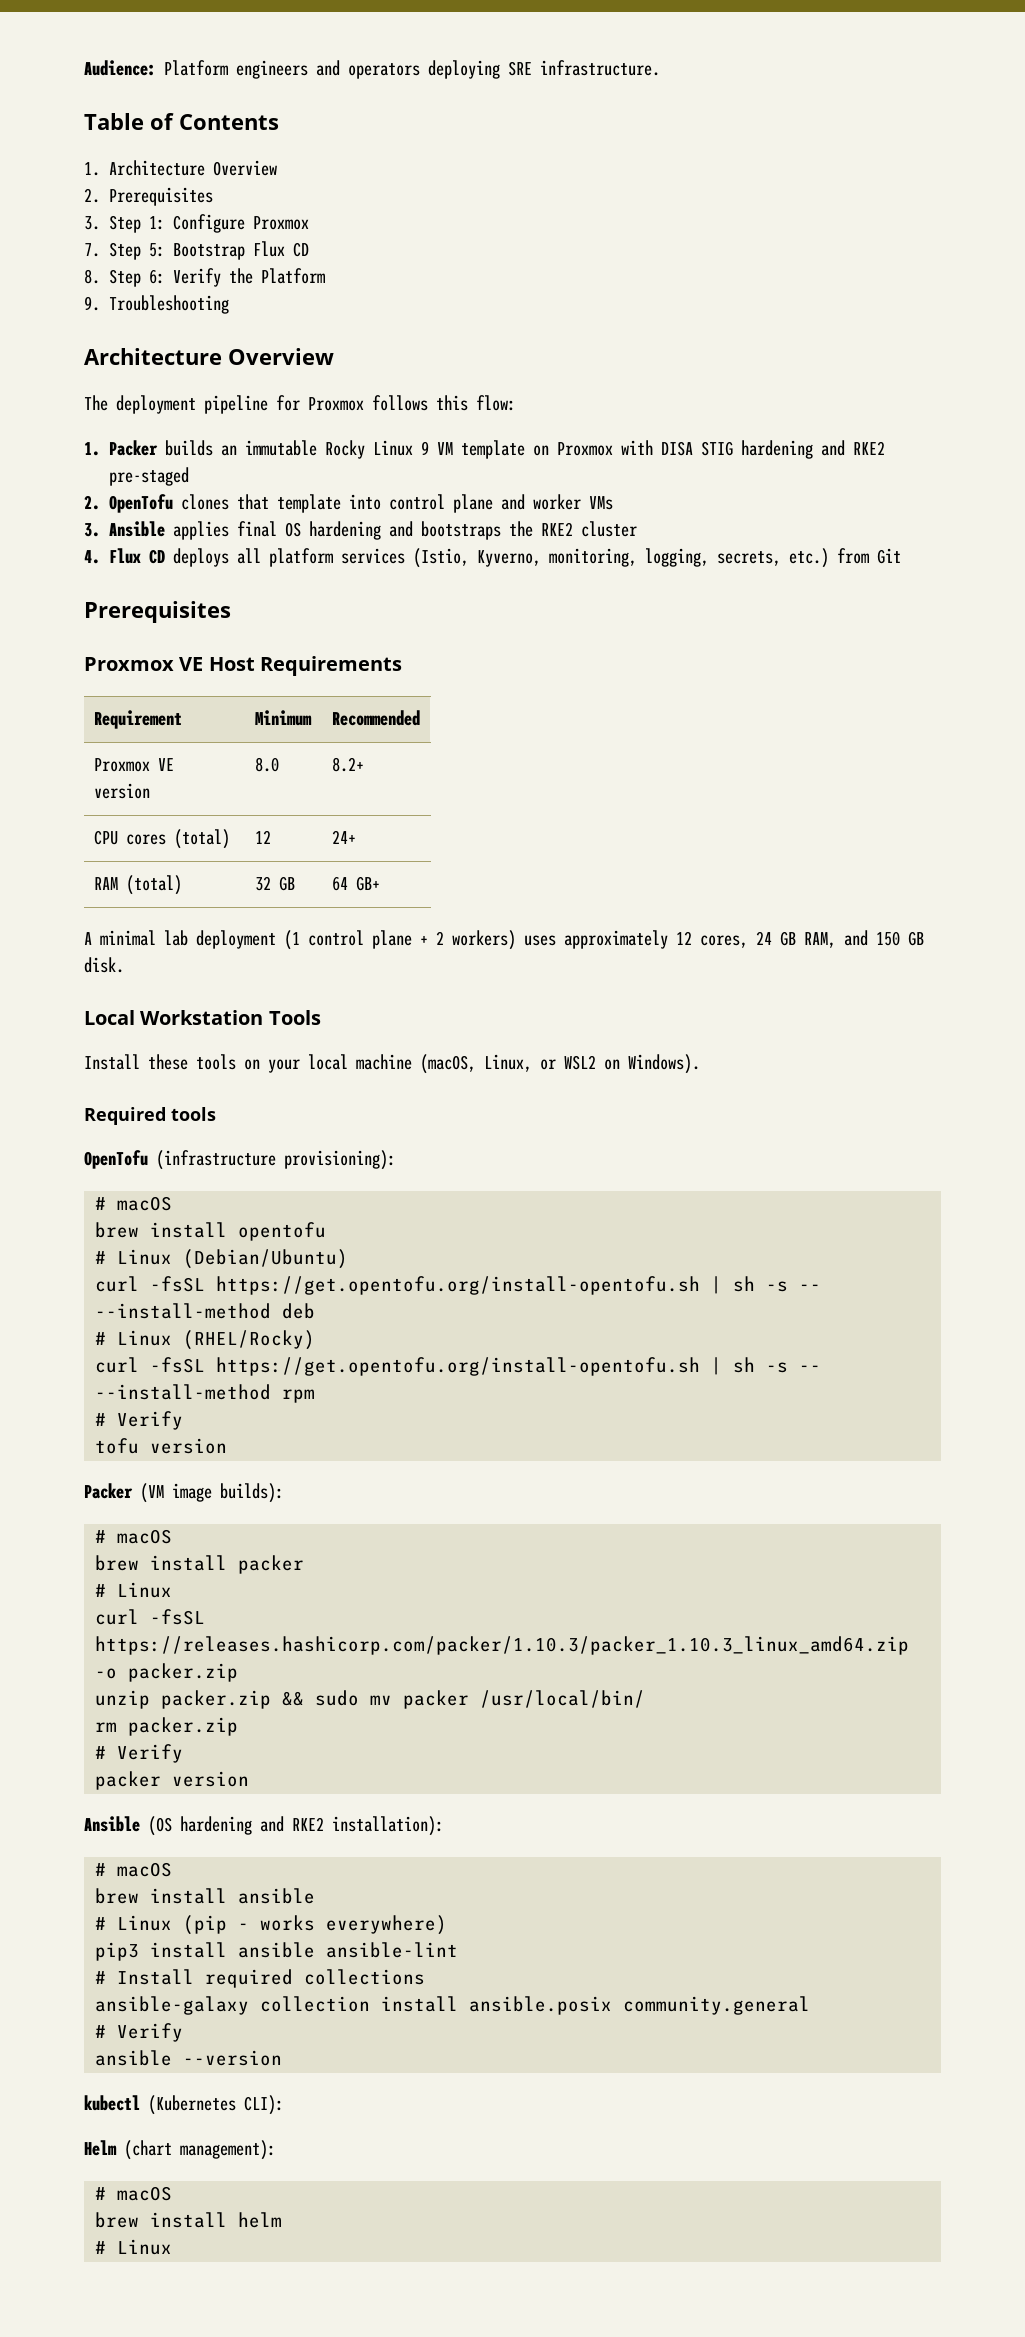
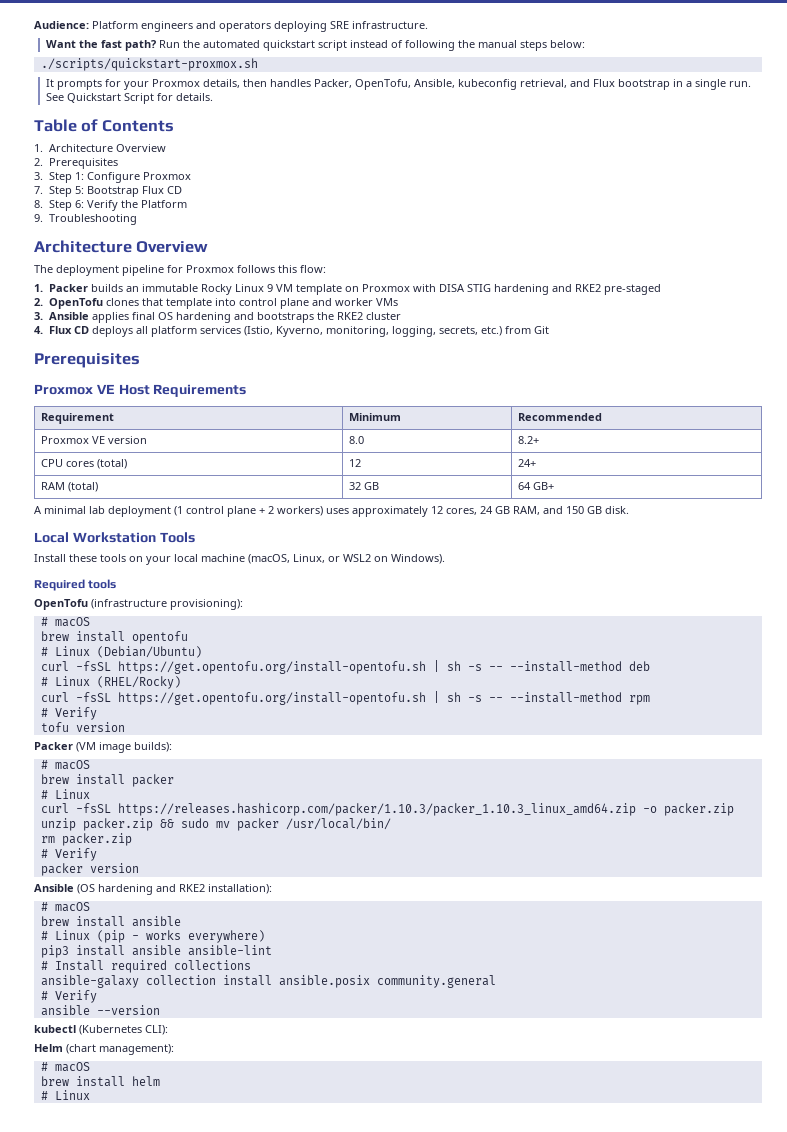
+ Want the fast path? Run the automated quickstart script instead of following the manual steps below:
+ ./scripts/quickstart-proxmox.sh
+ It prompts for your Proxmox details, then handles Packer, OpenTofu, Ansible, kubeconfig retrieval, and Flux bootstrap in a single run. See Quickstart Script for details.

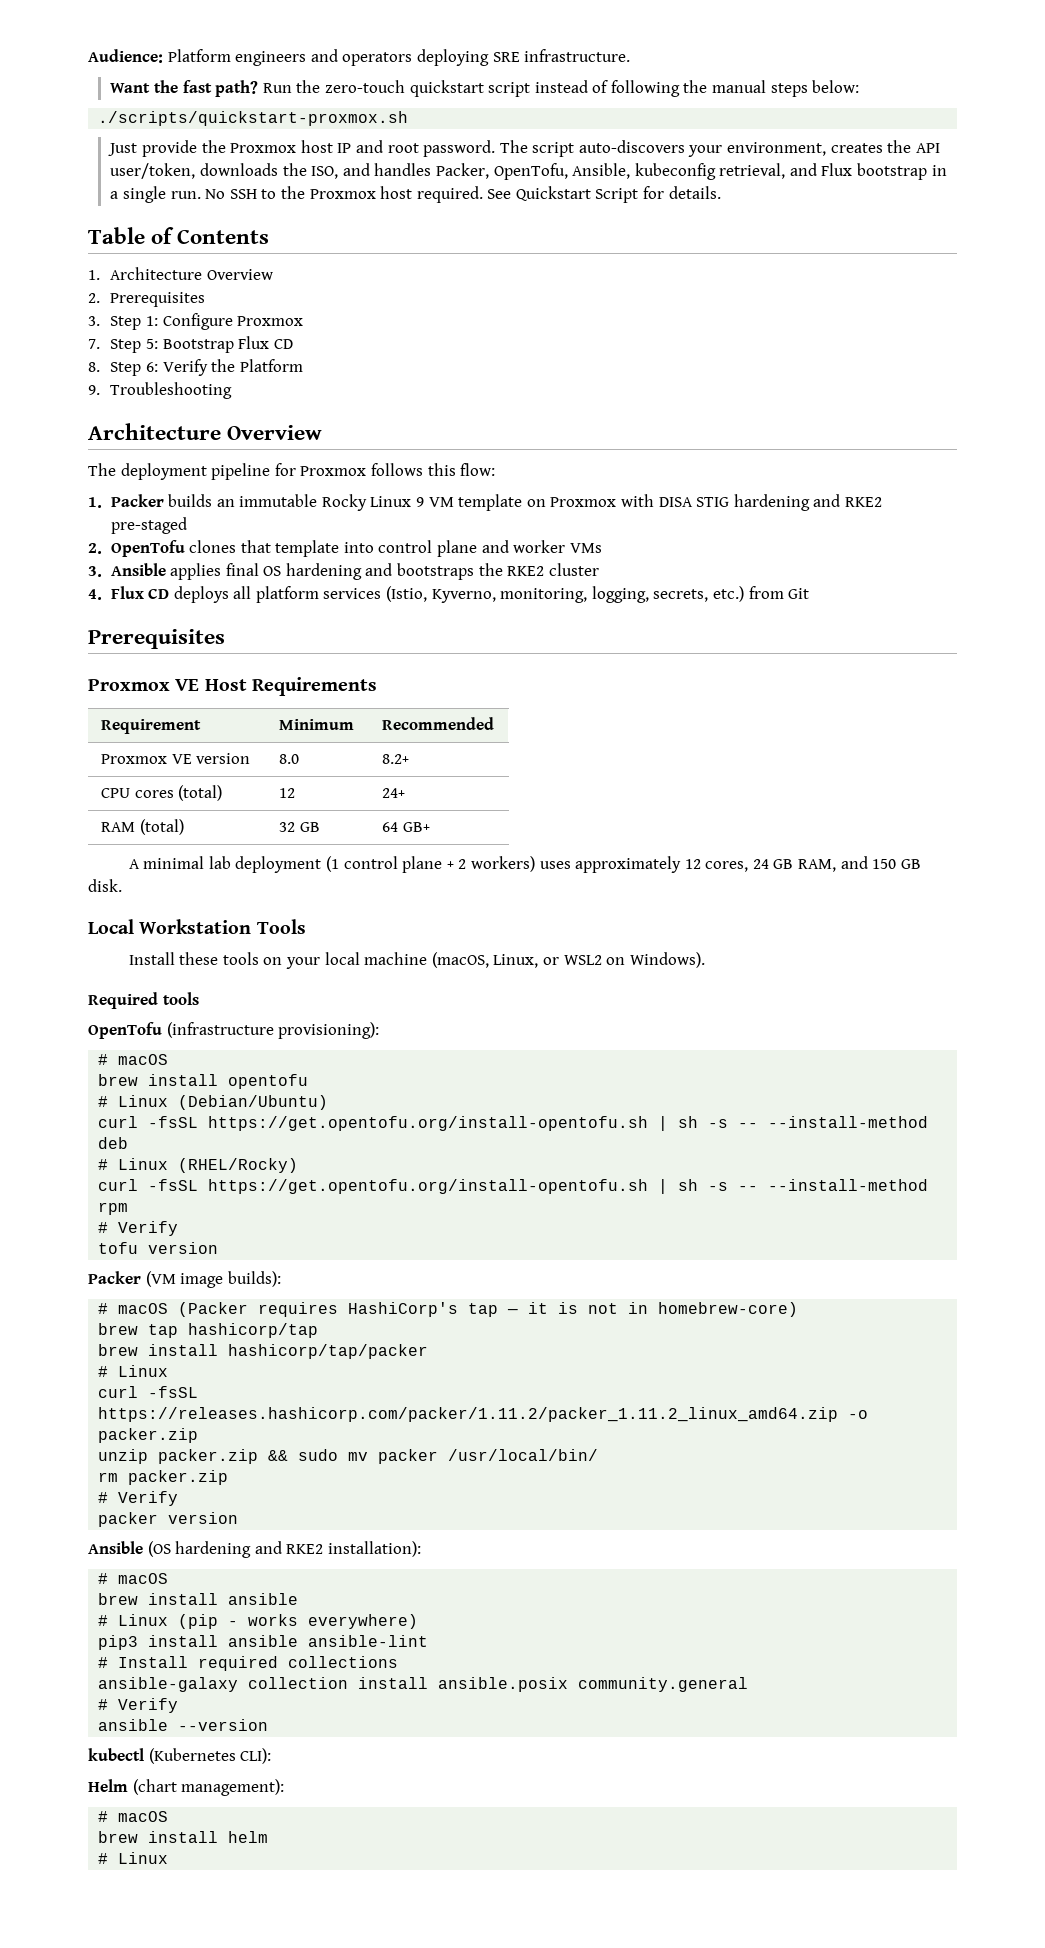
- Run the automated quickstart script instead of following the manual steps below:
+ Run the zero-touch quickstart script instead of following the manual steps below:
- It prompts for your Proxmox details, then handles Packer, OpenTofu, Ansible, kubeconfig retrieval, and Flux bootstrap in a single run.
+ Just provide the Proxmox host IP and root password. The script auto-discovers your environment, creates the API user/token, downloads the ISO, and handles Packer, OpenTofu, Ansible, kubeconfig retrieval, and Flux bootstrap in a single run.
+ No SSH to the Proxmox host required.
  Packer (VM image builds):
- # macOS
- brew install packer
+ # macOS (Packer requires HashiCorp's tap — it is not in homebrew-core)
+ brew tap hashicorp/tap
+ brew install hashicorp/tap/packer
- curl -fsSL https://releases.hashicorp.com/packer/1.10.3/packer_1.10.3_linux_amd64.zip -o packer.zip
+ curl -fsSL https://releases.hashicorp.com/packer/1.11.2/packer_1.11.2_linux_amd64.zip -o packer.zip

